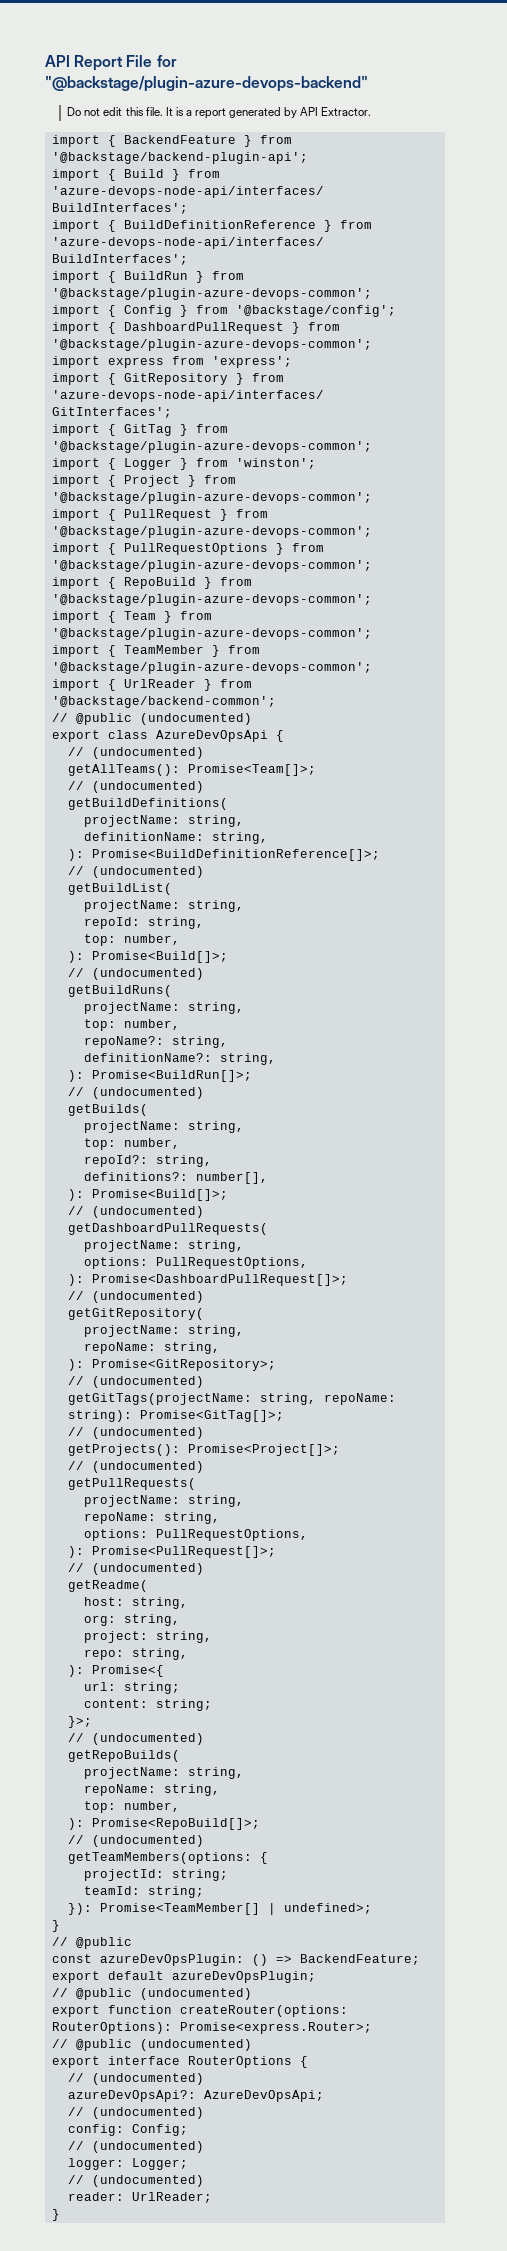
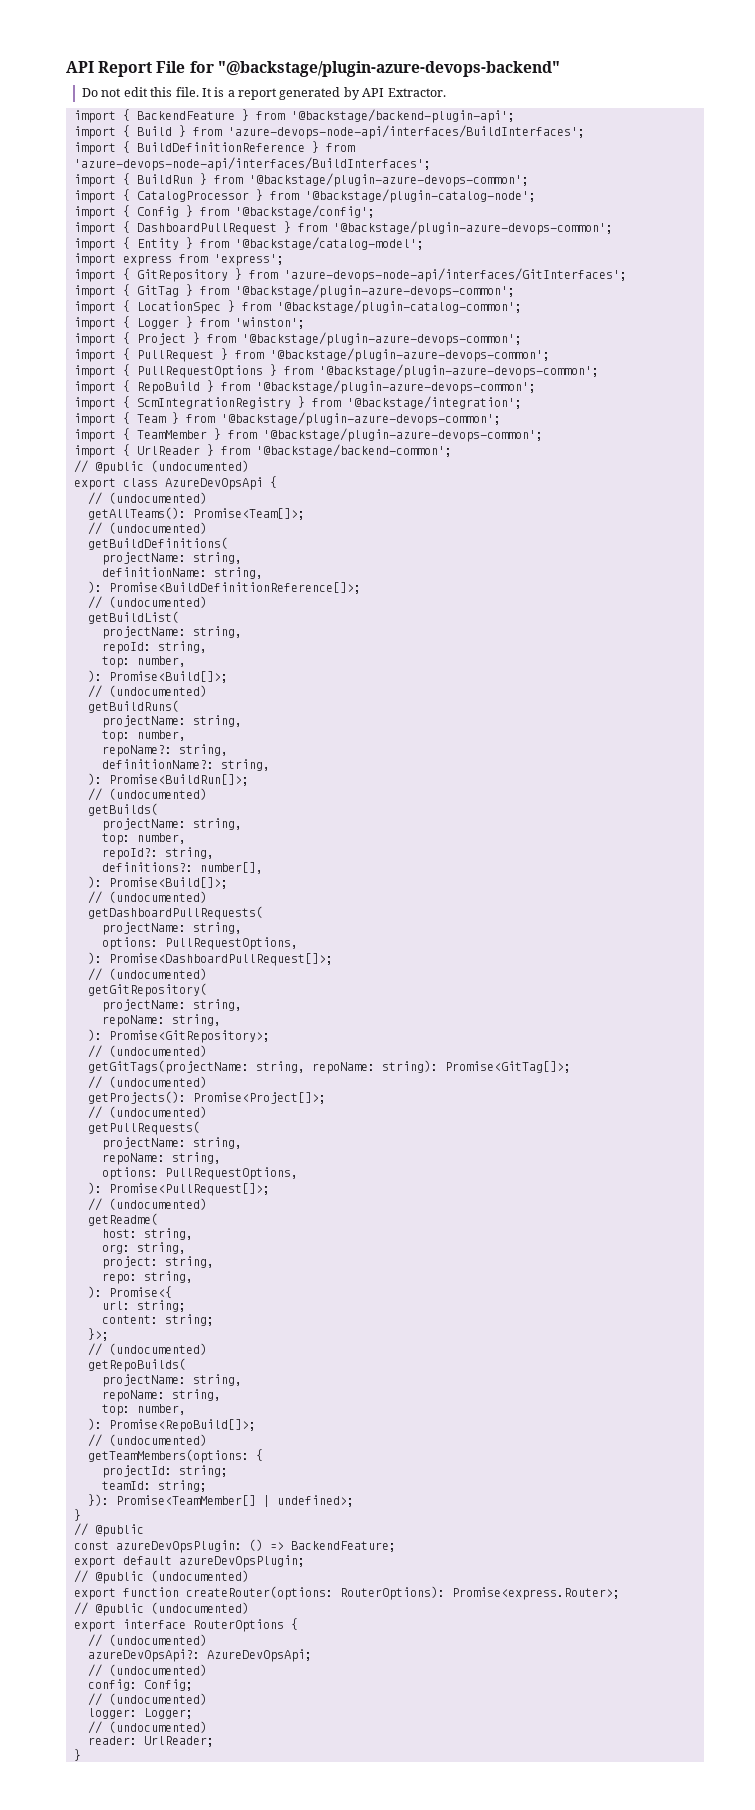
+ import { CatalogProcessor } from '@backstage/plugin-catalog-node';
+ import { Entity } from '@backstage/catalog-model';
+ import { LocationSpec } from '@backstage/plugin-catalog-common';
+ import { ScmIntegrationRegistry } from '@backstage/integration';

